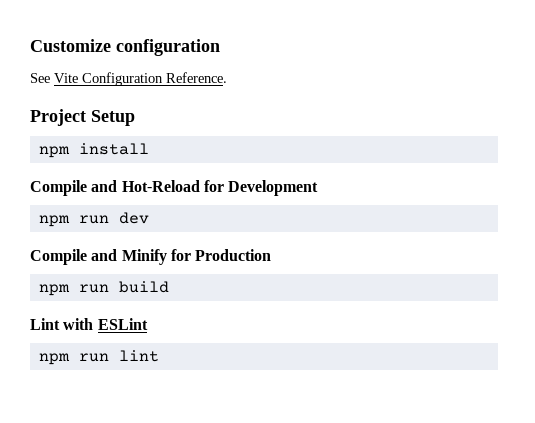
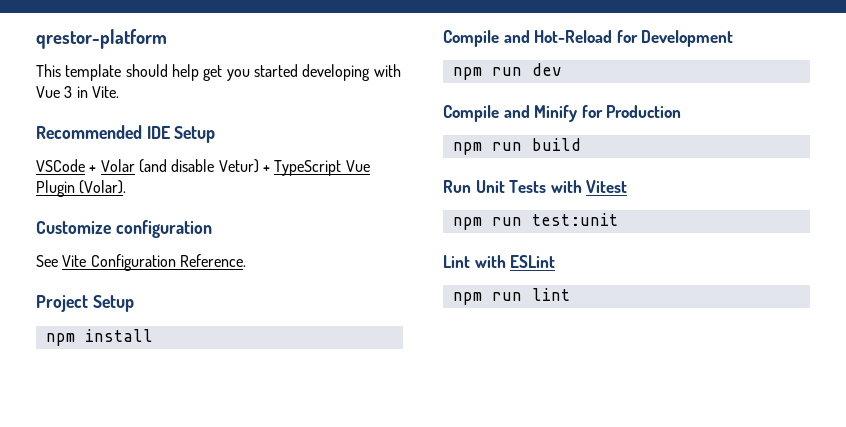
+ qrestor-platform
+ This template should help get you started developing with Vue 3 in Vite.
+ Recommended IDE Setup
+ VSCode + Volar (and disable Vetur) + TypeScript Vue Plugin (Volar).
+ Run Unit Tests with Vitest
+ npm run test:unit

